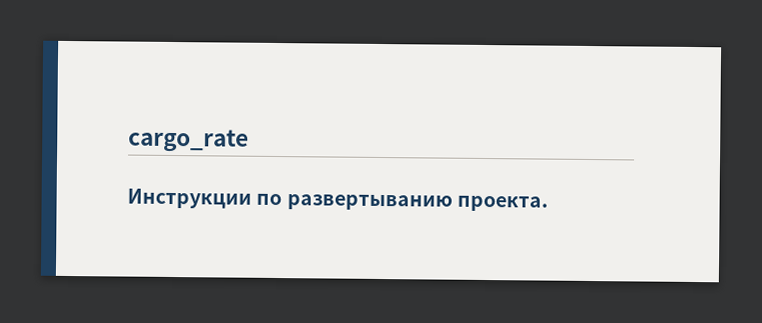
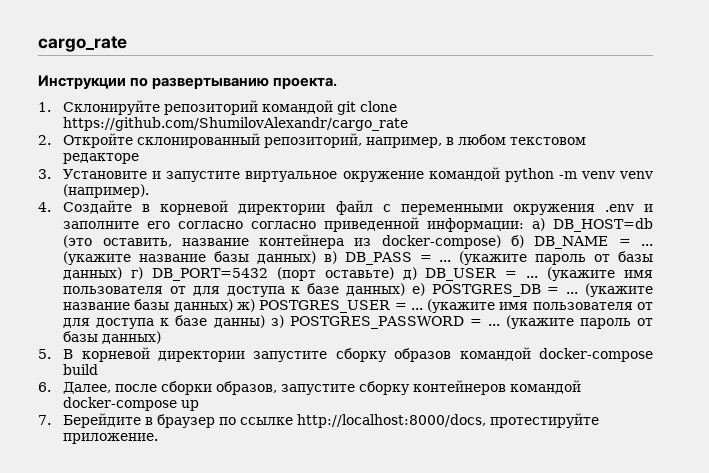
+ 1. Склонируйте репозиторий командой git clone https://github.com/ShumilovAlexandr/cargo_rate
+ 2. Откройте склонированный репозиторий, например, в любом текстовом редакторе
+ 3. Установите и запустите виртуальное окружение командой python -m venv venv (например).
+ 4. Создайте в корневой директории файл с переменными окружения .env и заполните его согласно согласно приведенной информации: а) DB_HOST=db (это оставить, название контейнера из docker-compose) б) DB_NAME = ... (укажите название базы данных) в) DB_PASS = ... (укажите пароль от базы данных) г) DB_PORT=5432 (порт оставьте) д) DB_USER = ... (укажите имя пользователя от для доступа к базе данных) е) POSTGRES_DB = ... (укажите название базы данных) ж) POSTGRES_USER = ... (укажите имя пользователя от для доступа к базе данны) з) POSTGRES_PASSWORD = ... (укажите пароль от базы данных)
+ 5. В корневой директории запустите сборку образов командой docker-compose build
+ 6. Далее, после сборки образов, запустите сборку контейнеров командой docker-compose up
+ 7. Берейдите в браузер по ссылке http://localhost:8000/docs, протестируйте приложение.

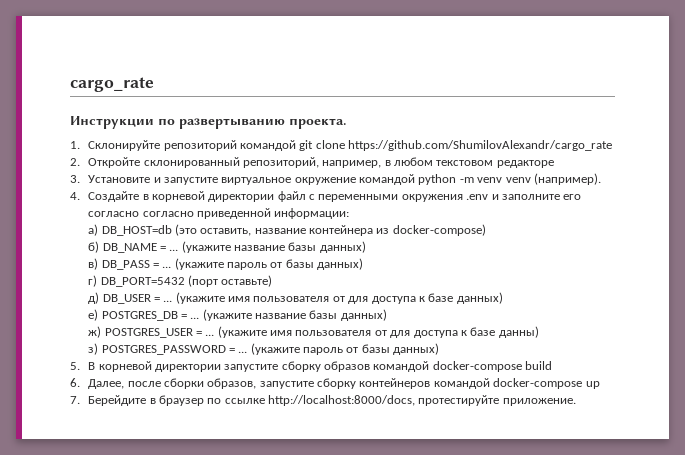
- 4. Создайте в корневой директории файл с переменными окружения .env и заполните его согласно согласно приведенной информации: а) DB_HOST=db (это оставить, название контейнера из docker-compose) б) DB_NAME = ... (укажите название базы данных) в) DB_PASS = ... (укажите пароль от базы данных) г) DB_PORT=5432 (порт оставьте) д) DB_USER = ...
+ 4. Создайте в корневой директории файл с переменными окружения .env и заполните его согласно согласно приведенной информации:
+ а) DB_HOST=db (это оставить, название контейнера из docker-compose)
+ б) DB_NAME = ... (укажите название базы данных)
+ в) DB_PASS = ... (укажите пароль от базы данных)
+ г) DB_PORT=5432 (порт оставьте)
+ д) DB_USER = ...
- (укажите имя пользователя от для доступа к базе данных) е) POSTGRES_DB = ... (укажите название базы данных) ж) POSTGRES_USER = ...
+ (укажите имя пользователя от для доступа к базе данных)
+ е) POSTGRES_DB = ... (укажите название базы данных)
+ ж) POSTGRES_USER = ...
- (укажите имя пользователя от для доступа к базе данны) з) POSTGRES_PASSWORD = ...
+ (укажите имя пользователя от для доступа к базе данны)
+ з) POSTGRES_PASSWORD = ...

